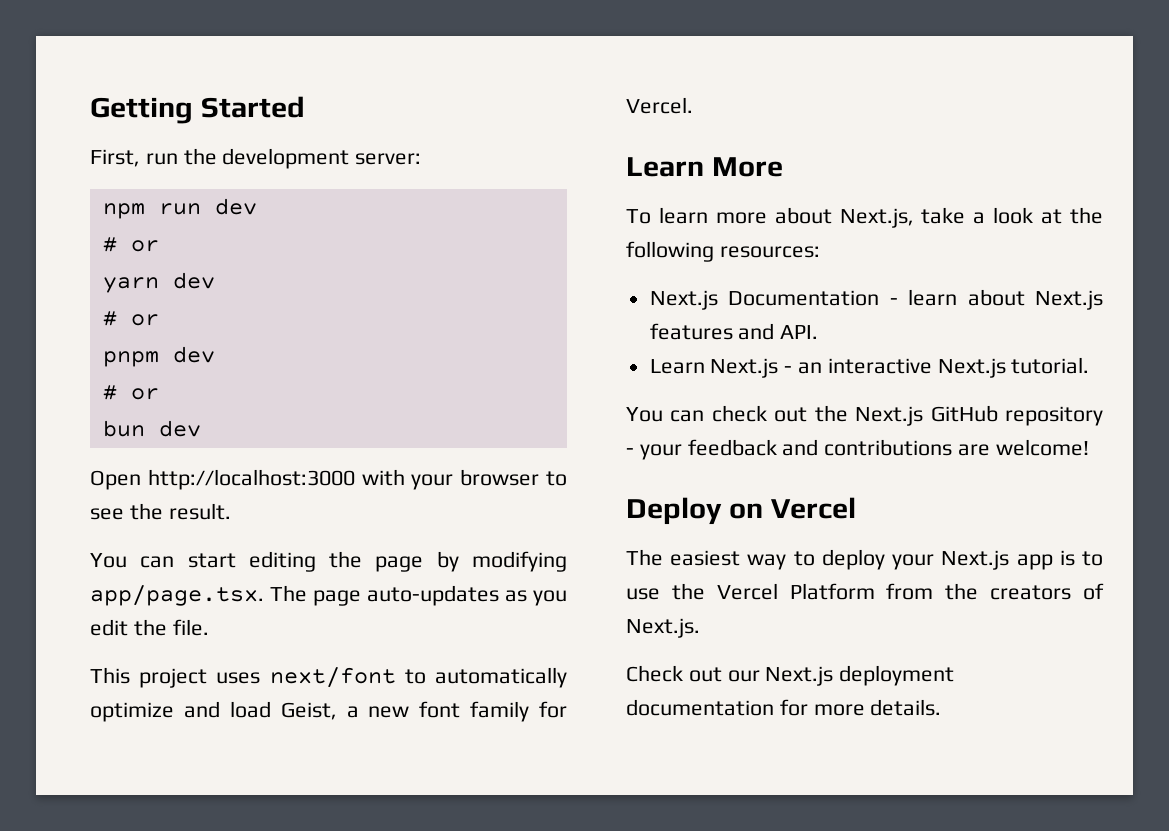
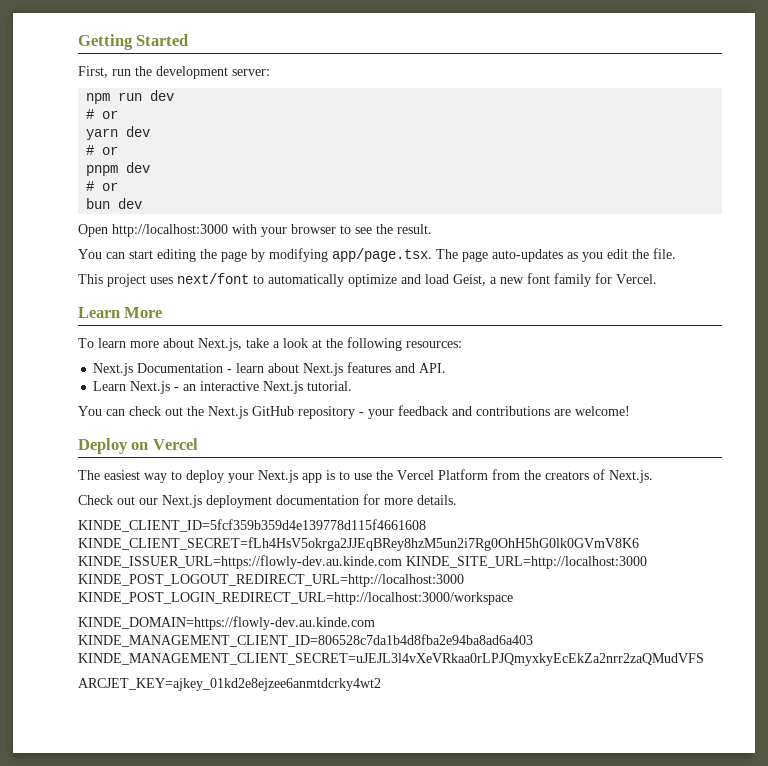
+ KINDE_CLIENT_ID=5fcf359b359d4e139778d115f4661608 KINDE_CLIENT_SECRET=fLh4HsV5okrga2JJEqBRey8hzM5un2i7Rg0OhH5hG0lk0GVmV8K6 KINDE_ISSUER_URL=https://flowly-dev.au.kinde.com KINDE_SITE_URL=http://localhost:3000 KINDE_POST_LOGOUT_REDIRECT_URL=http://localhost:3000 KINDE_POST_LOGIN_REDIRECT_URL=http://localhost:3000/workspace
+ KINDE_DOMAIN=https://flowly-dev.au.kinde.com KINDE_MANAGEMENT_CLIENT_ID=806528c7da1b4d8fba2e94ba8ad6a403 KINDE_MANAGEMENT_CLIENT_SECRET=uJEJL3l4vXeVRkaa0rLPJQmyxkyEcEkZa2nrr2zaQMudVFS
+ ARCJET_KEY=ajkey_01kd2e8ejzee6anmtdcrky4wt2

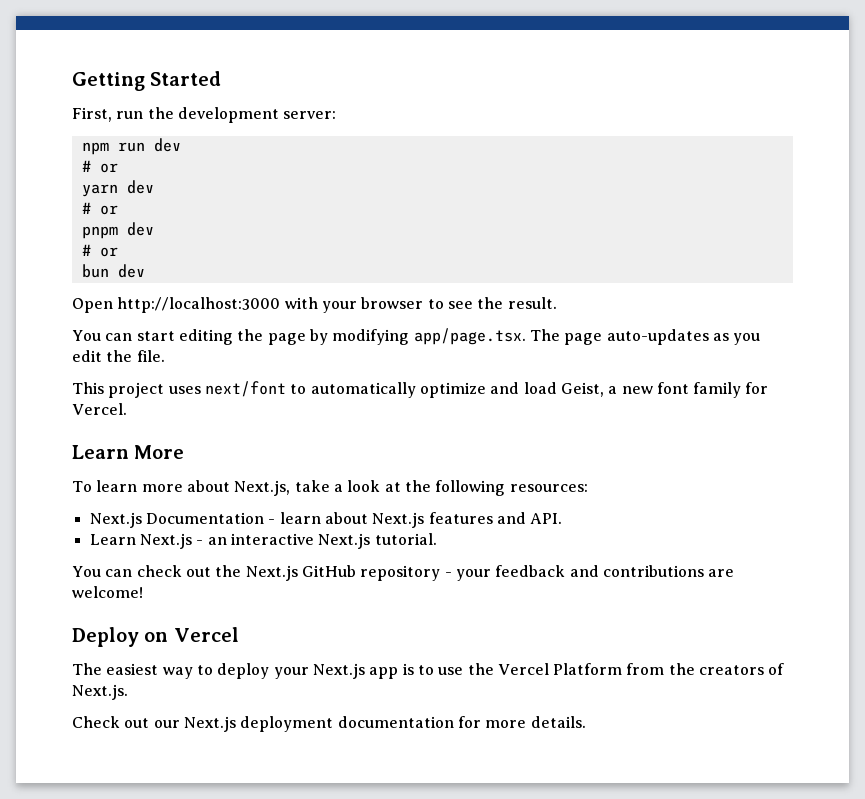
- KINDE_CLIENT_ID=5fcf359b359d4e139778d115f4661608 KINDE_CLIENT_SECRET=fLh4HsV5okrga2JJEqBRey8hzM5un2i7Rg0OhH5hG0lk0GVmV8K6 KINDE_ISSUER_URL=https://flowly-dev.au.kinde.com KINDE_SITE_URL=http://localhost:3000 KINDE_POST_LOGOUT_REDIRECT_URL=http://localhost:3000 KINDE_POST_LOGIN_REDIRECT_URL=http://localhost:3000/workspace
- KINDE_DOMAIN=https://flowly-dev.au.kinde.com KINDE_MANAGEMENT_CLIENT_ID=806528c7da1b4d8fba2e94ba8ad6a403 KINDE_MANAGEMENT_CLIENT_SECRET=uJEJL3l4vXeVRkaa0rLPJQmyxkyEcEkZa2nrr2zaQMudVFS
- ARCJET_KEY=ajkey_01kd2e8ejzee6anmtdcrky4wt2

